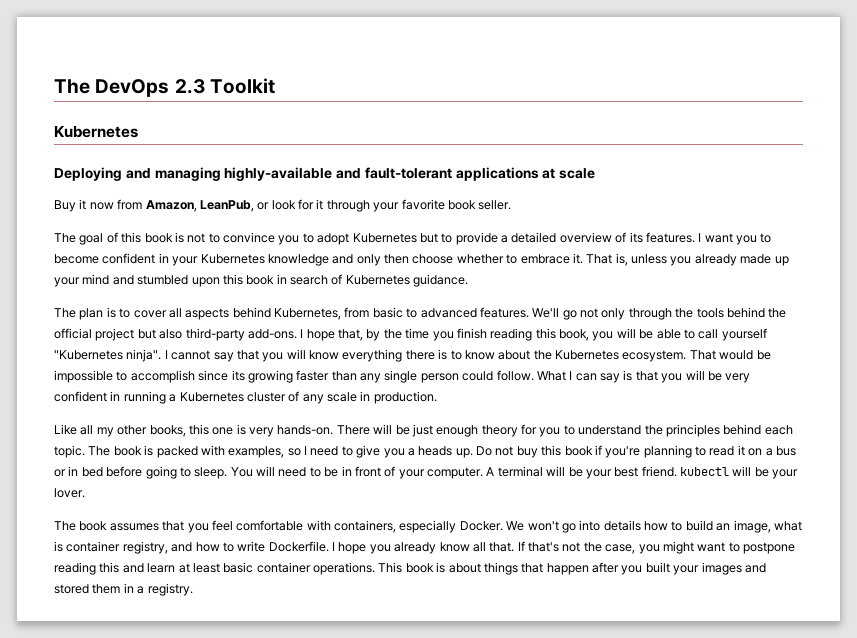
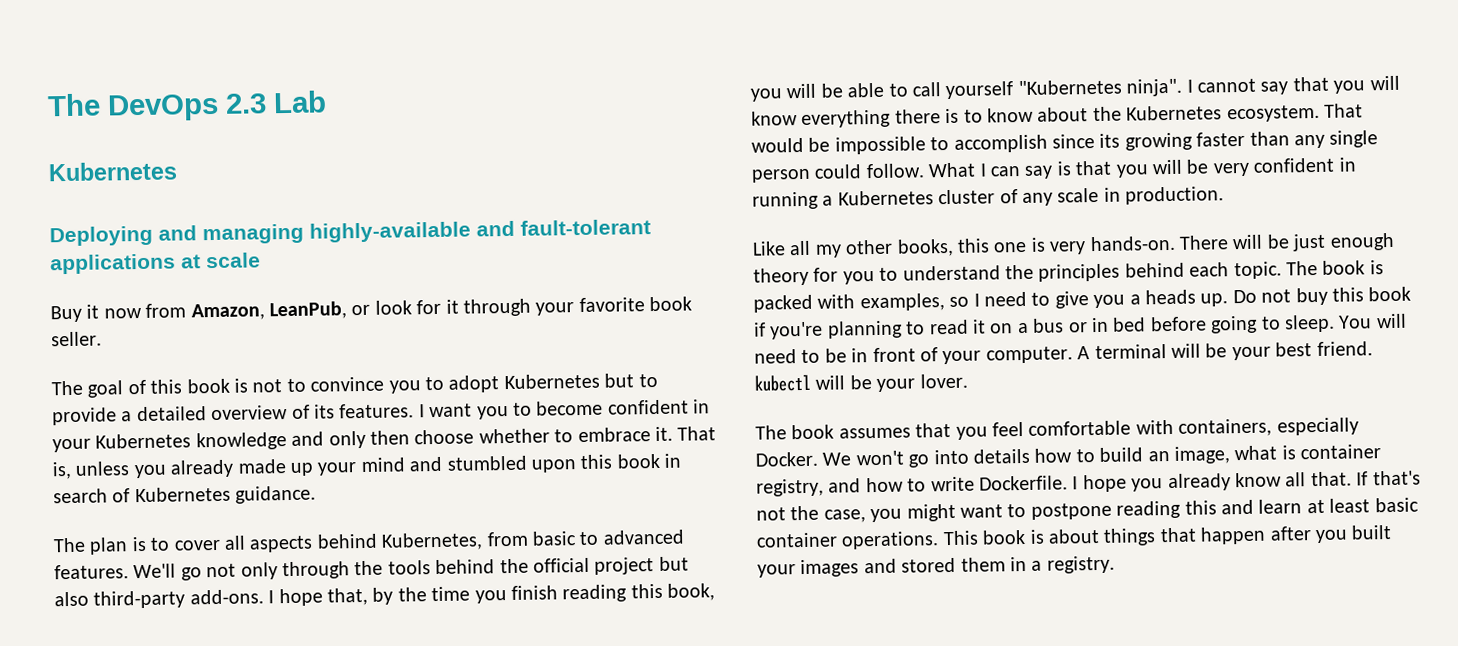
- The DevOps 2.3 Toolkit
+ The DevOps 2.3 Lab

